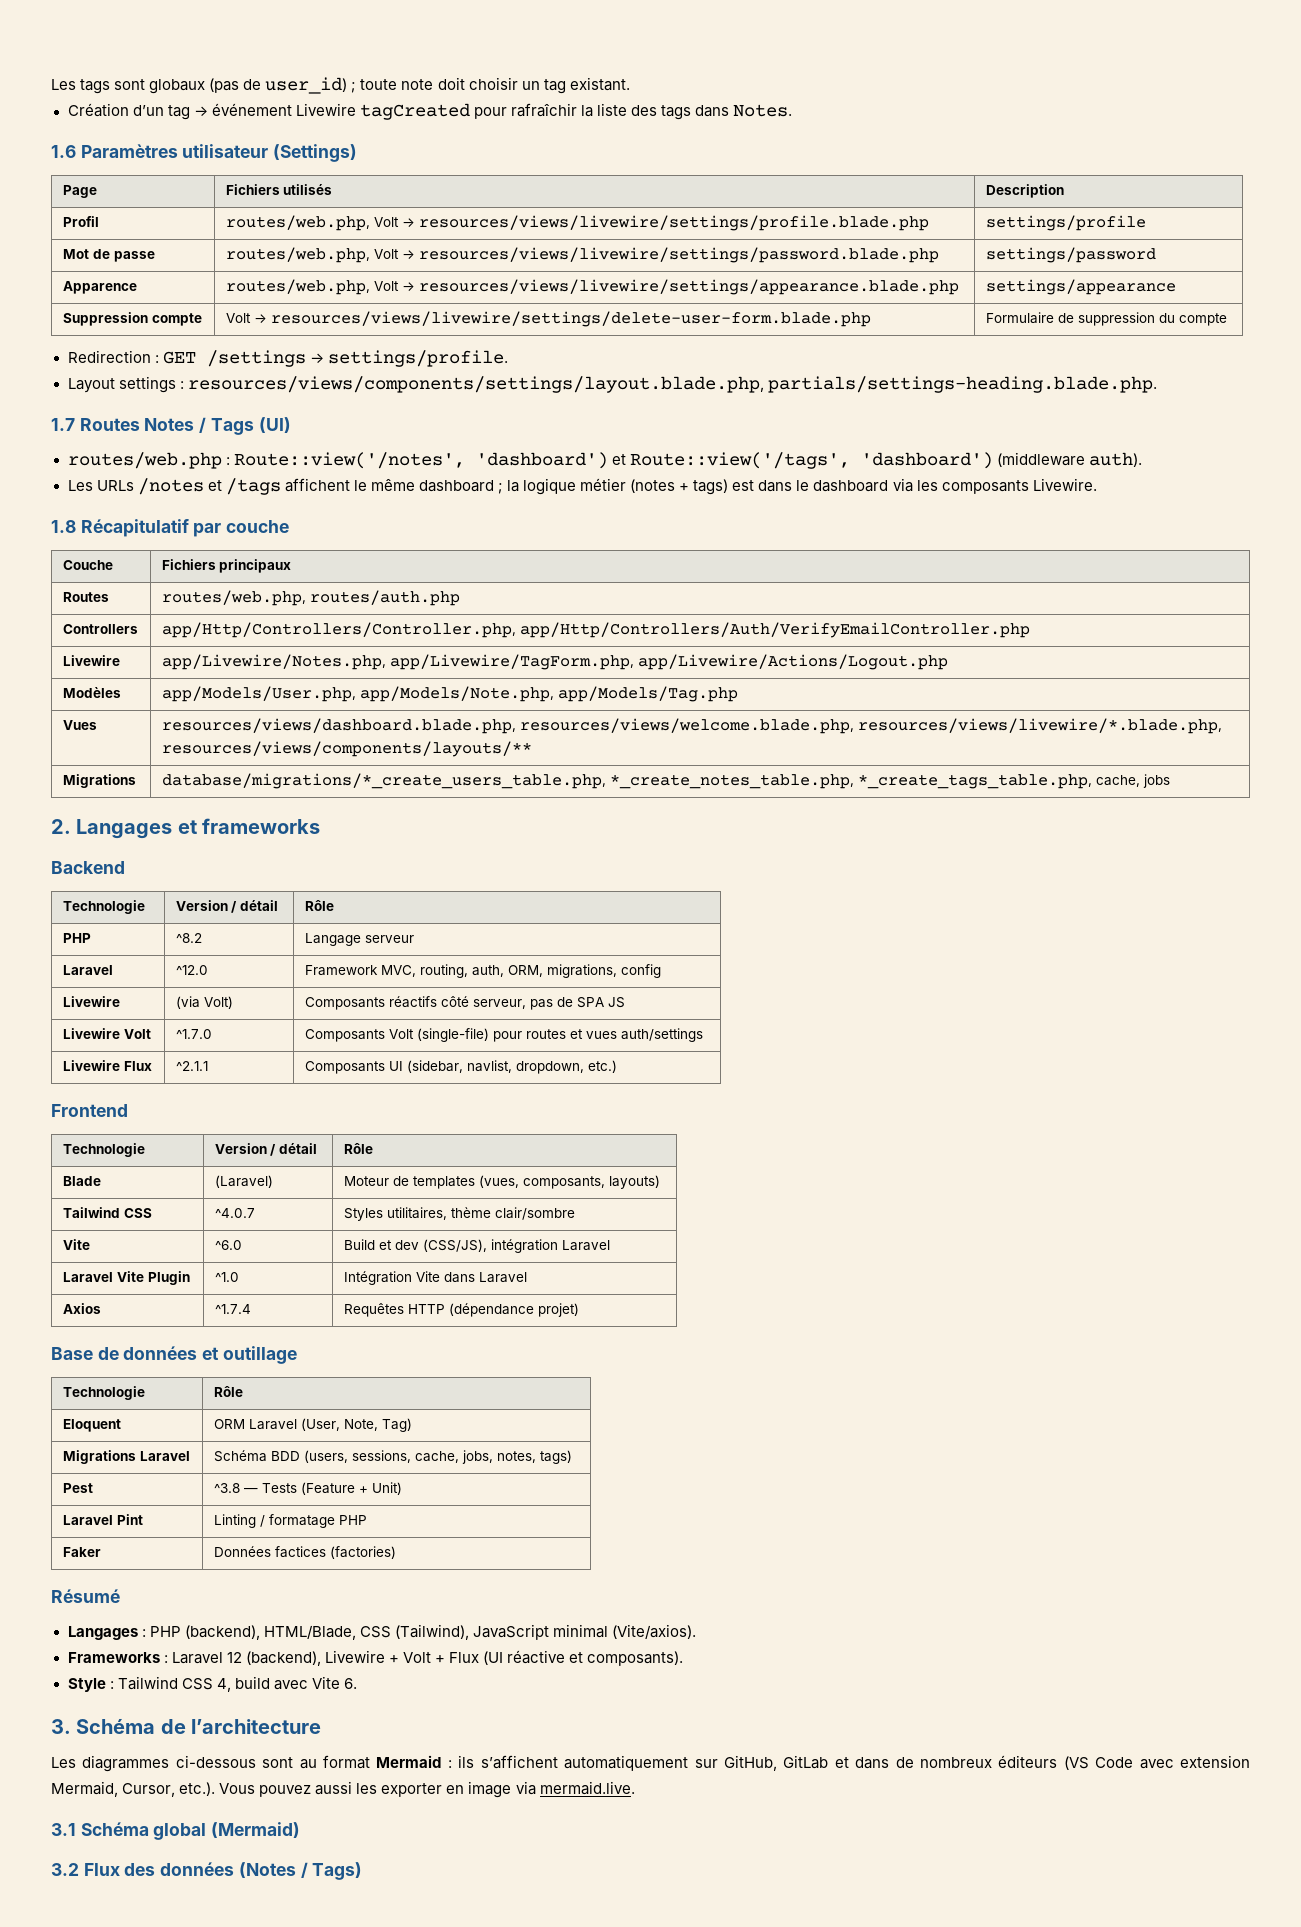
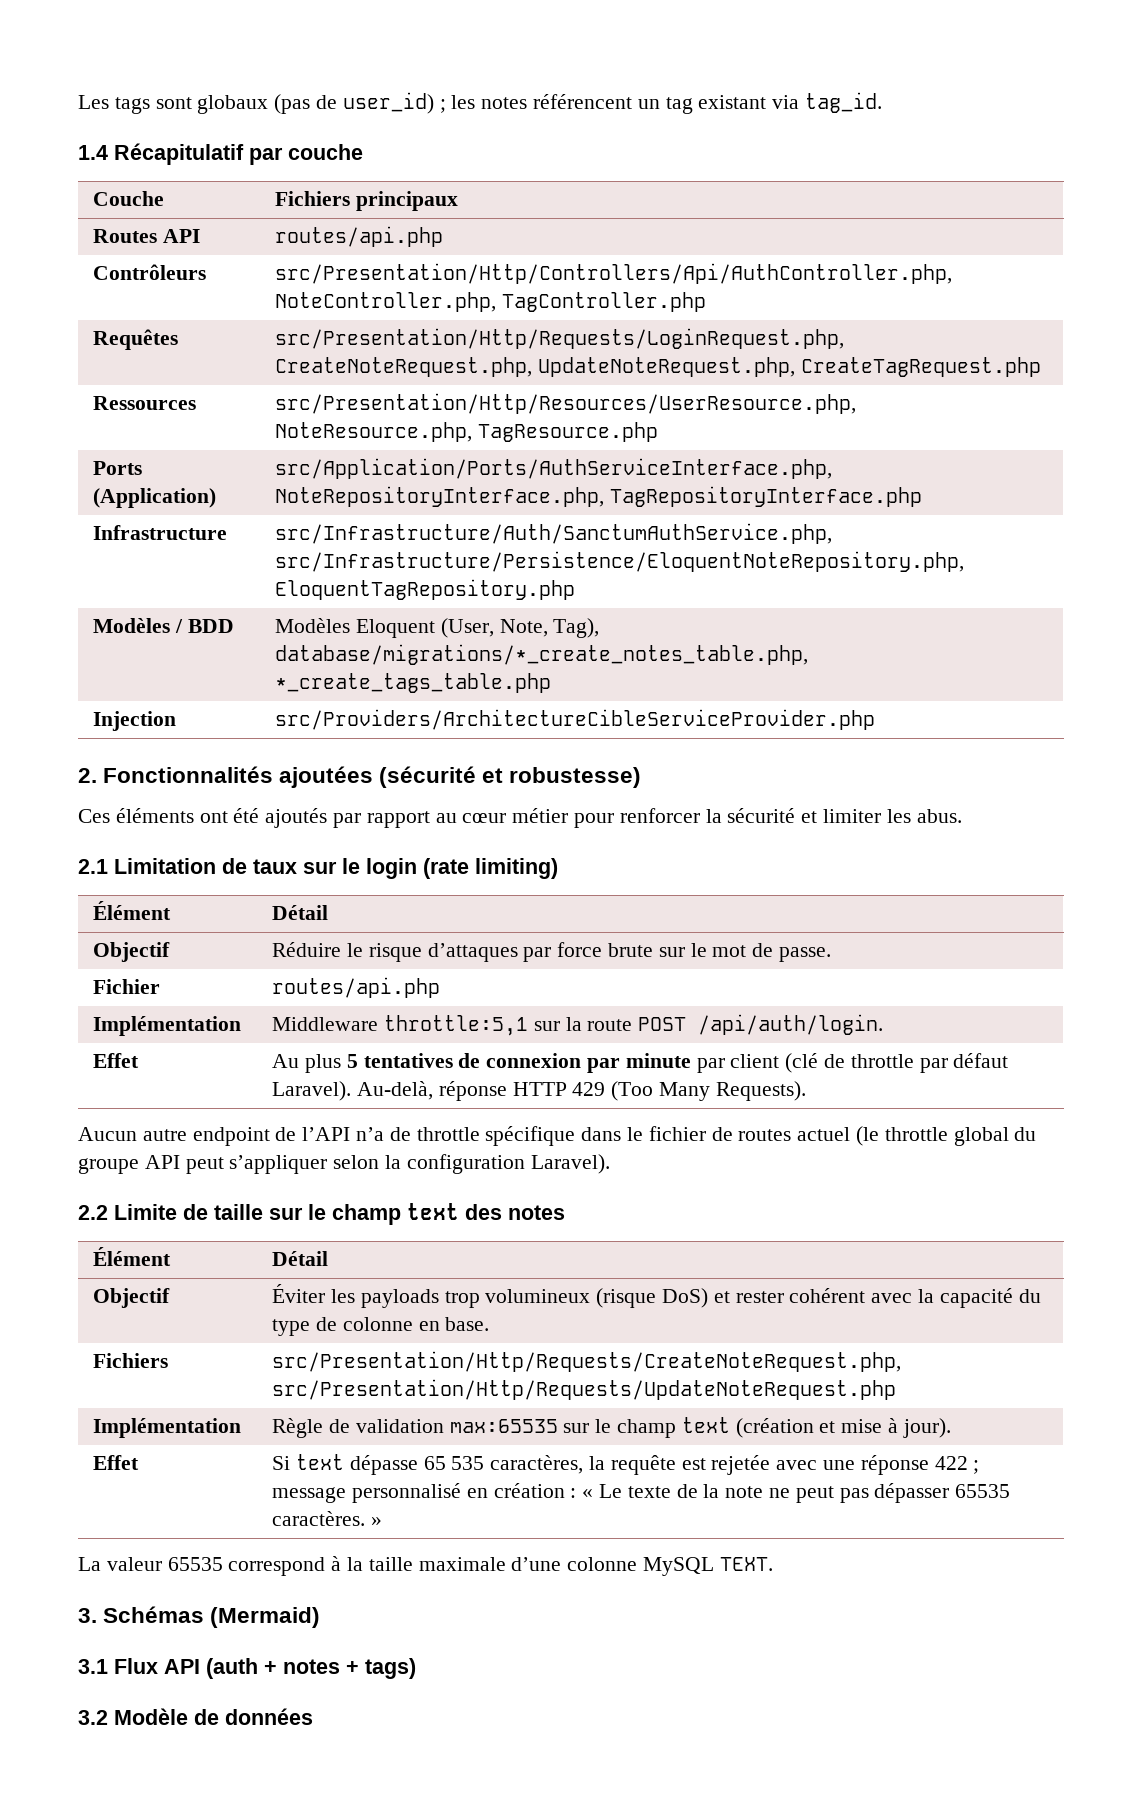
- Les tags sont globaux (pas de user_id) ; toute note doit choisir un tag existant.
- Création d’un tag → événement Livewire tagCreated pour rafraîchir la liste des tags dans Notes.
- 1.6 Paramètres utilisateur (Settings)
- Page | Fichiers utilisés | Description
- Profil | routes/web.php, Volt → resources/views/livewire/settings/profile.blade.php | settings/profile
- Mot de passe | routes/web.php, Volt → resources/views/livewire/settings/password.blade.php | settings/password
- Apparence | routes/web.php, Volt → resources/views/livewire/settings/appearance.blade.php | settings/appearance
- Suppression compte | Volt → resources/views/livewire/settings/delete-user-form.blade.php | Formulaire de suppression du compte
- Redirection : GET /settings → settings/profile.
- Layout settings : resources/views/components/settings/layout.blade.php, partials/settings-heading.blade.php.
- 1.7 Routes Notes / Tags (UI)
- routes/web.php : Route::view('/notes', 'dashboard') et Route::view('/tags', 'dashboard') (middleware auth).
- Les URLs /notes et /tags affichent le même dashboard ; la logique métier (notes + tags) est dans le dashboard via les composants Livewire.
- 1.8 Récapitulatif par couche
+ Les tags sont globaux (pas de user_id) ; les notes référencent un tag existant via tag_id.
+ 1.4 Récapitulatif par couche
- Routes | routes/web.php, routes/auth.php
- Controllers | app/Http/Controllers/Controller.php, app/Http/Controllers/Auth/VerifyEmailController.php
- Livewire | app/Livewire/Notes.php, app/Livewire/TagForm.php, app/Livewire/Actions/Logout.php
- Modèles | app/Models/User.php, app/Models/Note.php, app/Models/Tag.php
- Vues | resources/views/dashboard.blade.php, resources/views/welcome.blade.php, resources/views/livewire/*.blade.php, resources/views/components/layouts/**
- Migrations | database/migrations/*_create_users_table.php, *_create_notes_table.php, *_create_tags_table.php, cache, jobs
- 2. Langages et frameworks
- Backend
- Technologie | Version / détail | Rôle
- PHP | ^8.2 | Langage serveur
- Laravel | ^12.0 | Framework MVC, routing, auth, ORM, migrations, config
- Livewire | (via Volt) | Composants réactifs côté serveur, pas de SPA JS
- Livewire Volt | ^1.7.0 | Composants Volt (single-file) pour routes et vues auth/settings
- Livewire Flux | ^2.1.1 | Composants UI (sidebar, navlist, dropdown, etc.)
- Frontend
- Technologie | Version / détail | Rôle
- Blade | (Laravel) | Moteur de templates (vues, composants, layouts)
- Tailwind CSS | ^4.0.7 | Styles utilitaires, thème clair/sombre
- Vite | ^6.0 | Build et dev (CSS/JS), intégration Laravel
- Laravel Vite Plugin | ^1.0 | Intégration Vite dans Laravel
- Axios | ^1.7.4 | Requêtes HTTP (dépendance projet)
- Base de données et outillage
- Technologie | Rôle
- Eloquent | ORM Laravel (User, Note, Tag)
- Migrations Laravel | Schéma BDD (users, sessions, cache, jobs, notes, tags)
- Pest | ^3.8 — Tests (Feature + Unit)
- Laravel Pint | Linting / formatage PHP
- Faker | Données factices (factories)
- Résumé
- Langages : PHP (backend), HTML/Blade, CSS (Tailwind), JavaScript minimal (Vite/axios).
- Frameworks : Laravel 12 (backend), Livewire + Volt + Flux (UI réactive et composants).
- Style : Tailwind CSS 4, build avec Vite 6.
- 3. Schéma de l’architecture
- Les diagrammes ci-dessous sont au format Mermaid : ils s’affichent automatiquement sur GitHub, GitLab et dans de nombreux éditeurs (VS Code avec extension Mermaid, Cursor, etc.). Vous pouvez aussi les exporter en image via mermaid.live.
- 3.1 Schéma global (Mermaid)
- 3.2 Flux des données (Notes / Tags)
+ Routes API | routes/api.php
+ Contrôleurs | src/Presentation/Http/Controllers/Api/AuthController.php, NoteController.php, TagController.php
+ Requêtes | src/Presentation/Http/Requests/LoginRequest.php, CreateNoteRequest.php, UpdateNoteRequest.php, CreateTagRequest.php
+ Ressources | src/Presentation/Http/Resources/UserResource.php, NoteResource.php, TagResource.php
+ Ports (Application) | src/Application/Ports/AuthServiceInterface.php, NoteRepositoryInterface.php, TagRepositoryInterface.php
+ Infrastructure | src/Infrastructure/Auth/SanctumAuthService.php, src/Infrastructure/Persistence/EloquentNoteRepository.php, EloquentTagRepository.php
+ Modèles / BDD | Modèles Eloquent (User, Note, Tag), database/migrations/*_create_notes_table.php, *_create_tags_table.php
+ Injection | src/Providers/ArchitectureCibleServiceProvider.php
+ 2. Fonctionnalités ajoutées (sécurité et robustesse)
+ Ces éléments ont été ajoutés par rapport au cœur métier pour renforcer la sécurité et limiter les abus.
+ 2.1 Limitation de taux sur le login (rate limiting)
+ Élément | Détail
+ Objectif | Réduire le risque d’attaques par force brute sur le mot de passe.
+ Fichier | routes/api.php
+ Implémentation | Middleware throttle:5,1 sur la route POST /api/auth/login.
+ Effet | Au plus 5 tentatives de connexion par minute par client (clé de throttle par défaut Laravel). Au-delà, réponse HTTP 429 (Too Many Requests).
+ Aucun autre endpoint de l’API n’a de throttle spécifique dans le fichier de routes actuel (le throttle global du groupe API peut s’appliquer selon la configuration Laravel).
+ 2.2 Limite de taille sur le champ text des notes
+ Élément | Détail
+ Objectif | Éviter les payloads trop volumineux (risque DoS) et rester cohérent avec la capacité du type de colonne en base.
+ Fichiers | src/Presentation/Http/Requests/CreateNoteRequest.php, src/Presentation/Http/Requests/UpdateNoteRequest.php
+ Implémentation | Règle de validation max:65535 sur le champ text (création et mise à jour).
+ Effet | Si text dépasse 65 535 caractères, la requête est rejetée avec une réponse 422 ; message personnalisé en création : « Le texte de la note ne peut pas dépasser 65535 caractères. »
+ La valeur 65535 correspond à la taille maximale d’une colonne MySQL TEXT.
+ 3. Schémas (Mermaid)
+ 3.1 Flux API (auth + notes + tags)
+ 3.2 Modèle de données

